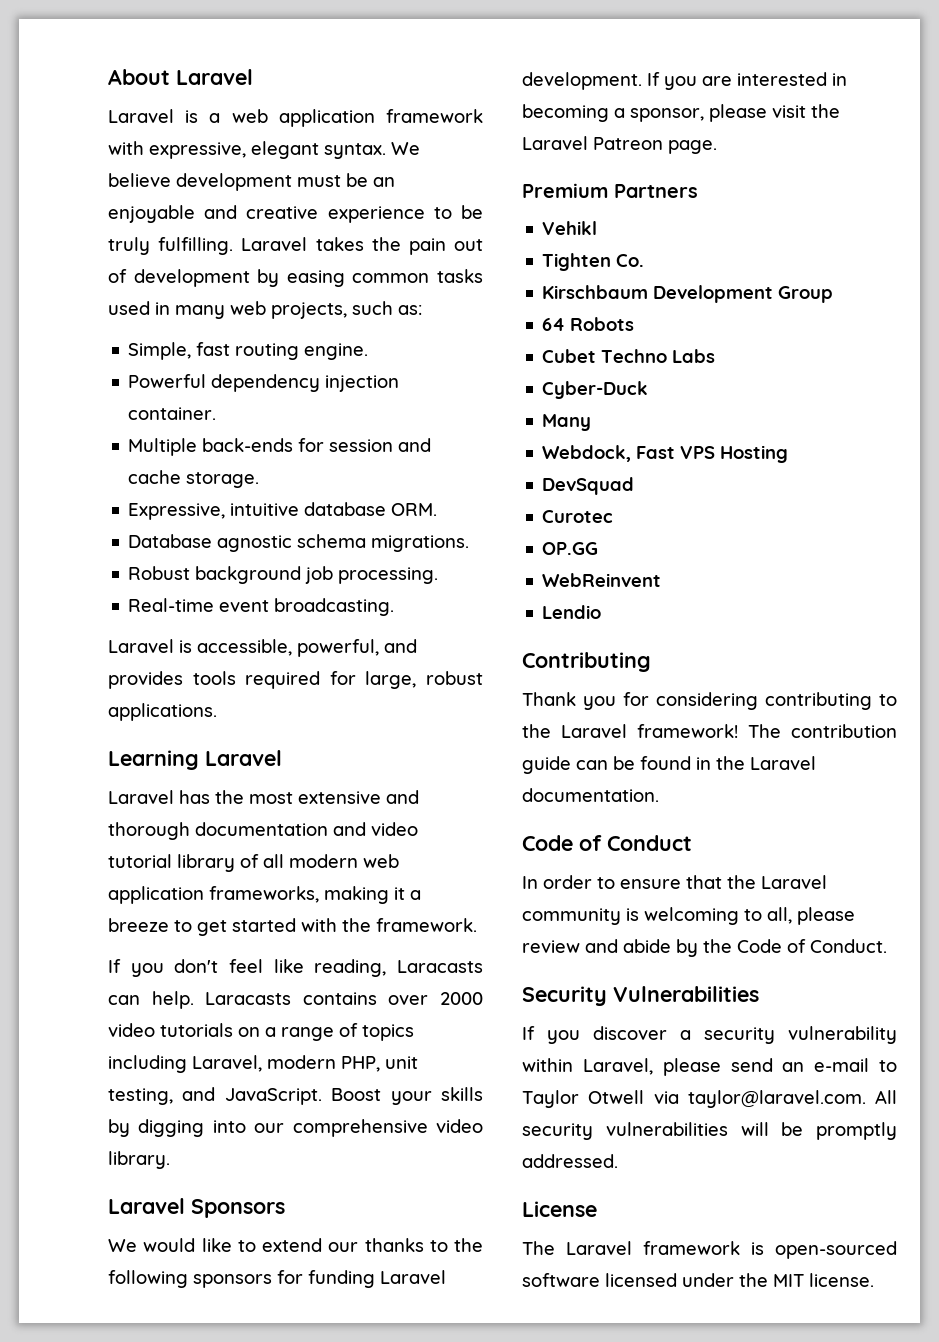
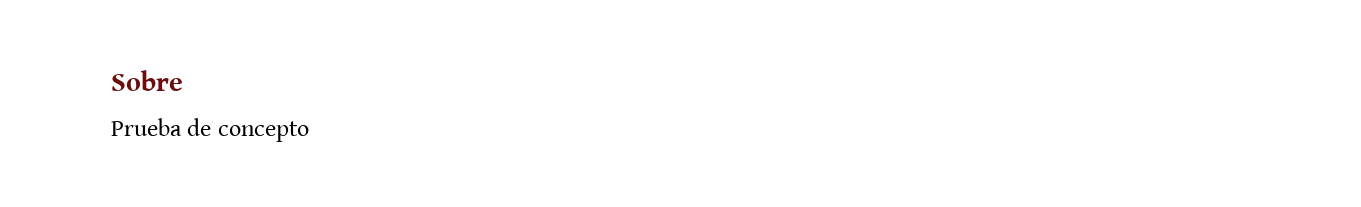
- About Laravel
- Laravel is a web application framework with expressive, elegant syntax. We believe development must be an enjoyable and creative experience to be truly fulfilling. Laravel takes the pain out of development by easing common tasks used in many web projects, such as:
- Simple, fast routing engine.
- Powerful dependency injection container.
- Multiple back-ends for session and cache storage.
- Expressive, intuitive database ORM.
- Database agnostic schema migrations.
- Robust background job processing.
- Real-time event broadcasting.
- Laravel is accessible, powerful, and provides tools required for large, robust applications.
- Learning Laravel
- Laravel has the most extensive and thorough documentation and video tutorial library of all modern web application frameworks, making it a breeze to get started with the framework.
- If you don't feel like reading, Laracasts can help. Laracasts contains over 2000 video tutorials on a range of topics including Laravel, modern PHP, unit testing, and JavaScript. Boost your skills by digging into our comprehensive video library.
- Laravel Sponsors
- We would like to extend our thanks to the following sponsors for funding Laravel development. If you are interested in becoming a sponsor, please visit the Laravel Patreon page.
- Premium Partners
- Vehikl
- Tighten Co.
- Kirschbaum Development Group
- 64 Robots
- Cubet Techno Labs
- Cyber-Duck
- Many
- Webdock, Fast VPS Hosting
- DevSquad
- Curotec
- OP.GG
- WebReinvent
- Lendio
- Contributing
- Thank you for considering contributing to the Laravel framework! The contribution guide can be found in the Laravel documentation.
- Code of Conduct
- In order to ensure that the Laravel community is welcoming to all, please review and abide by the Code of Conduct.
- Security Vulnerabilities
- If you discover a security vulnerability within Laravel, please send an e-mail to Taylor Otwell via taylor@laravel.com. All security vulnerabilities will be promptly addressed.
- License
- The Laravel framework is open-sourced software licensed under the MIT license.
+ Sobre
+ Prueba de concepto

